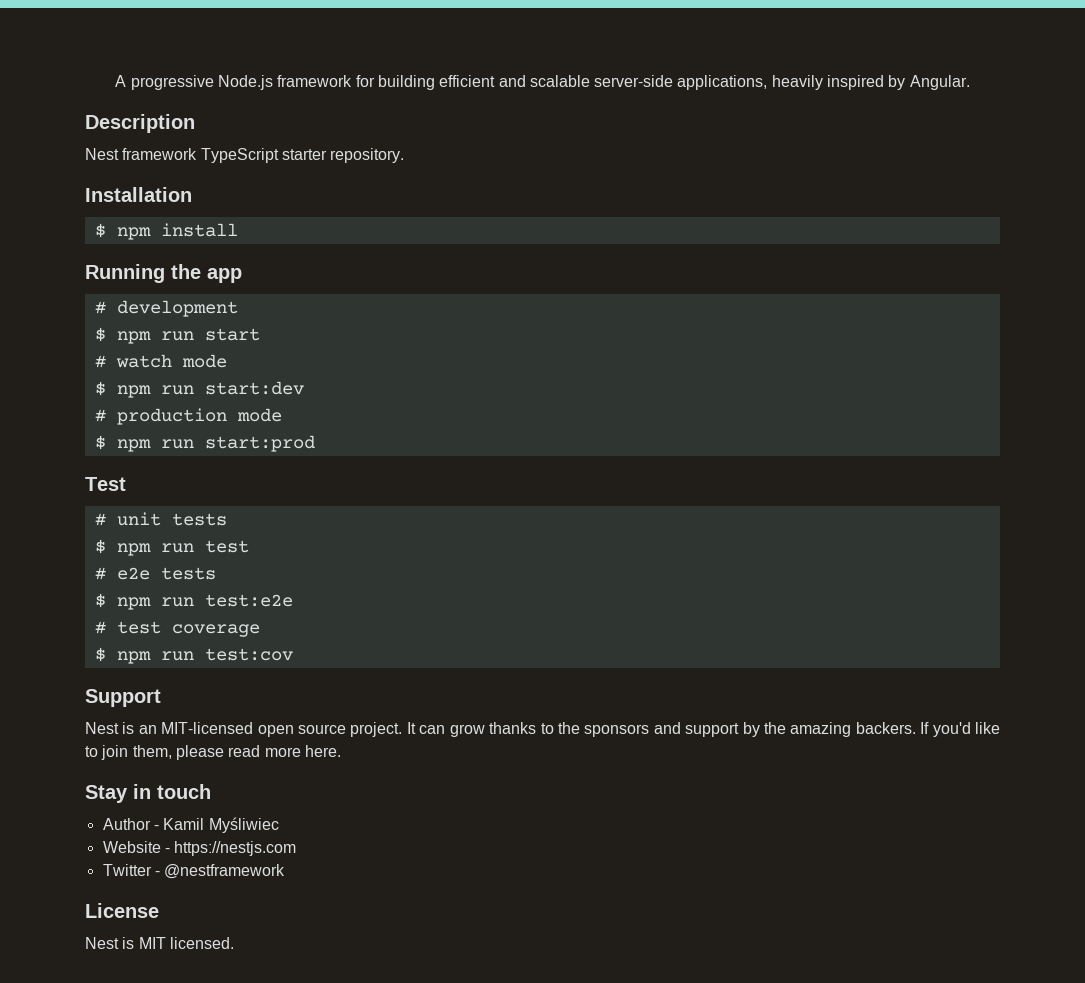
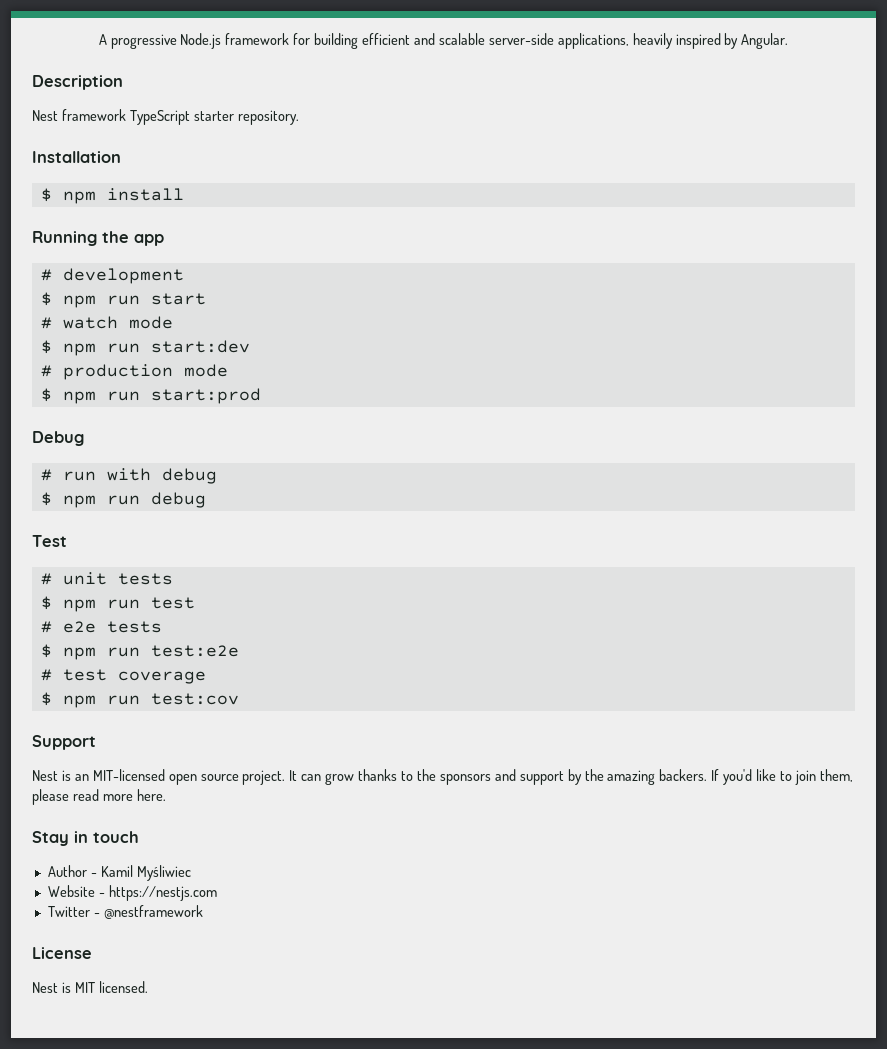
+ Debug
+ # run with debug
+ $ npm run debug

